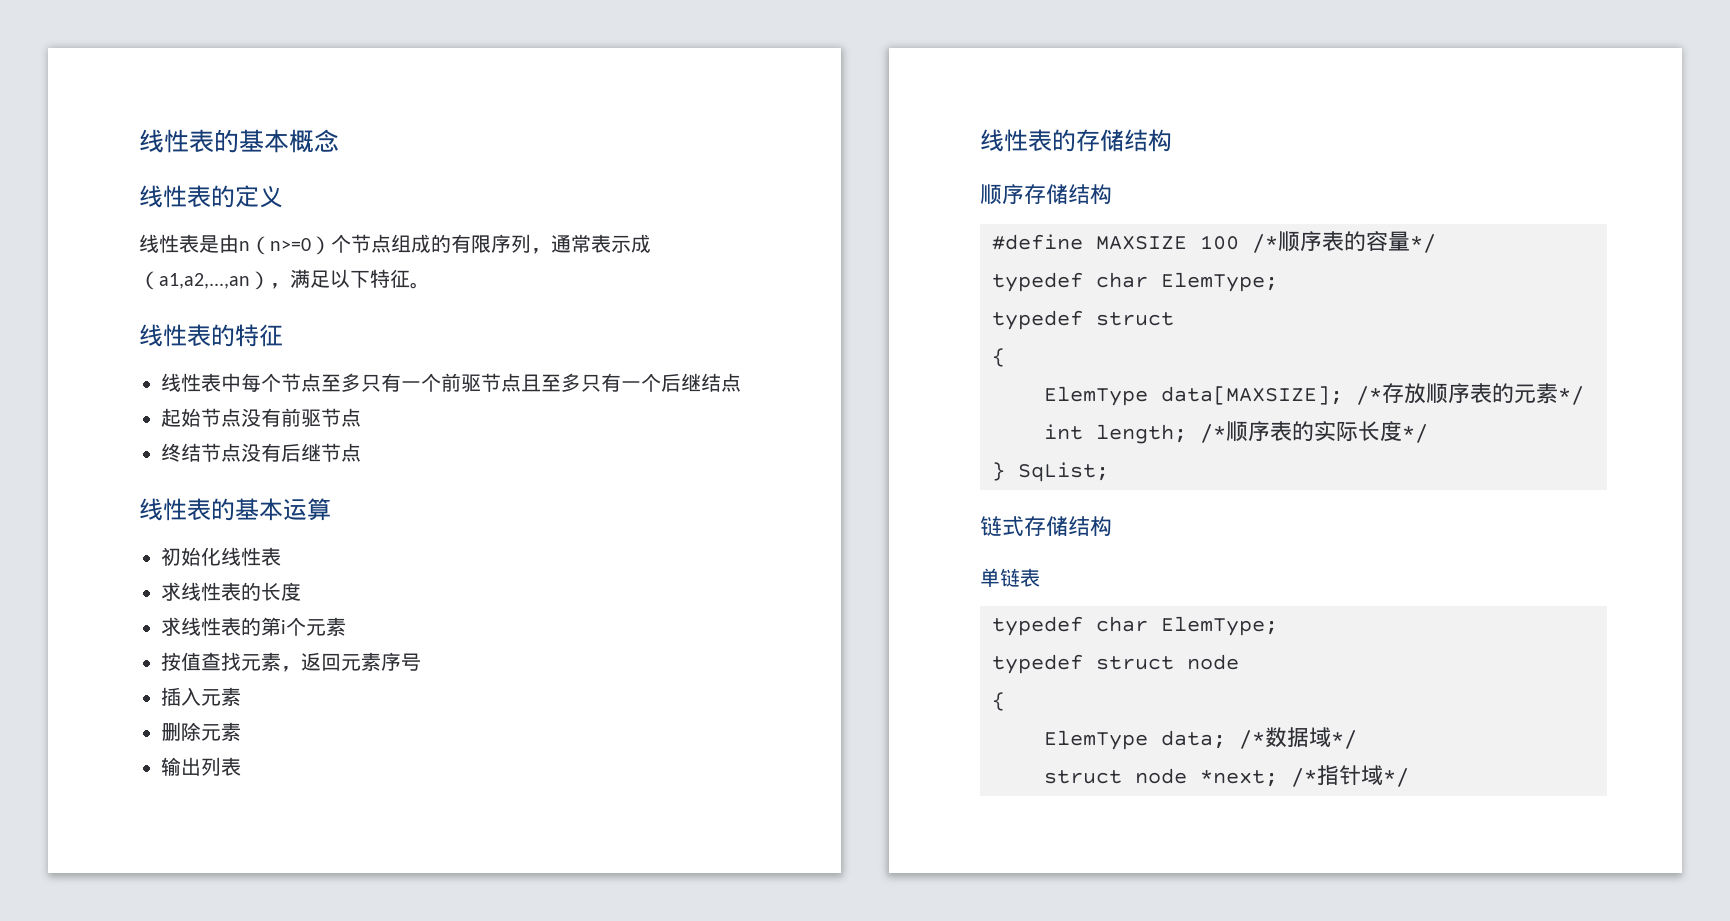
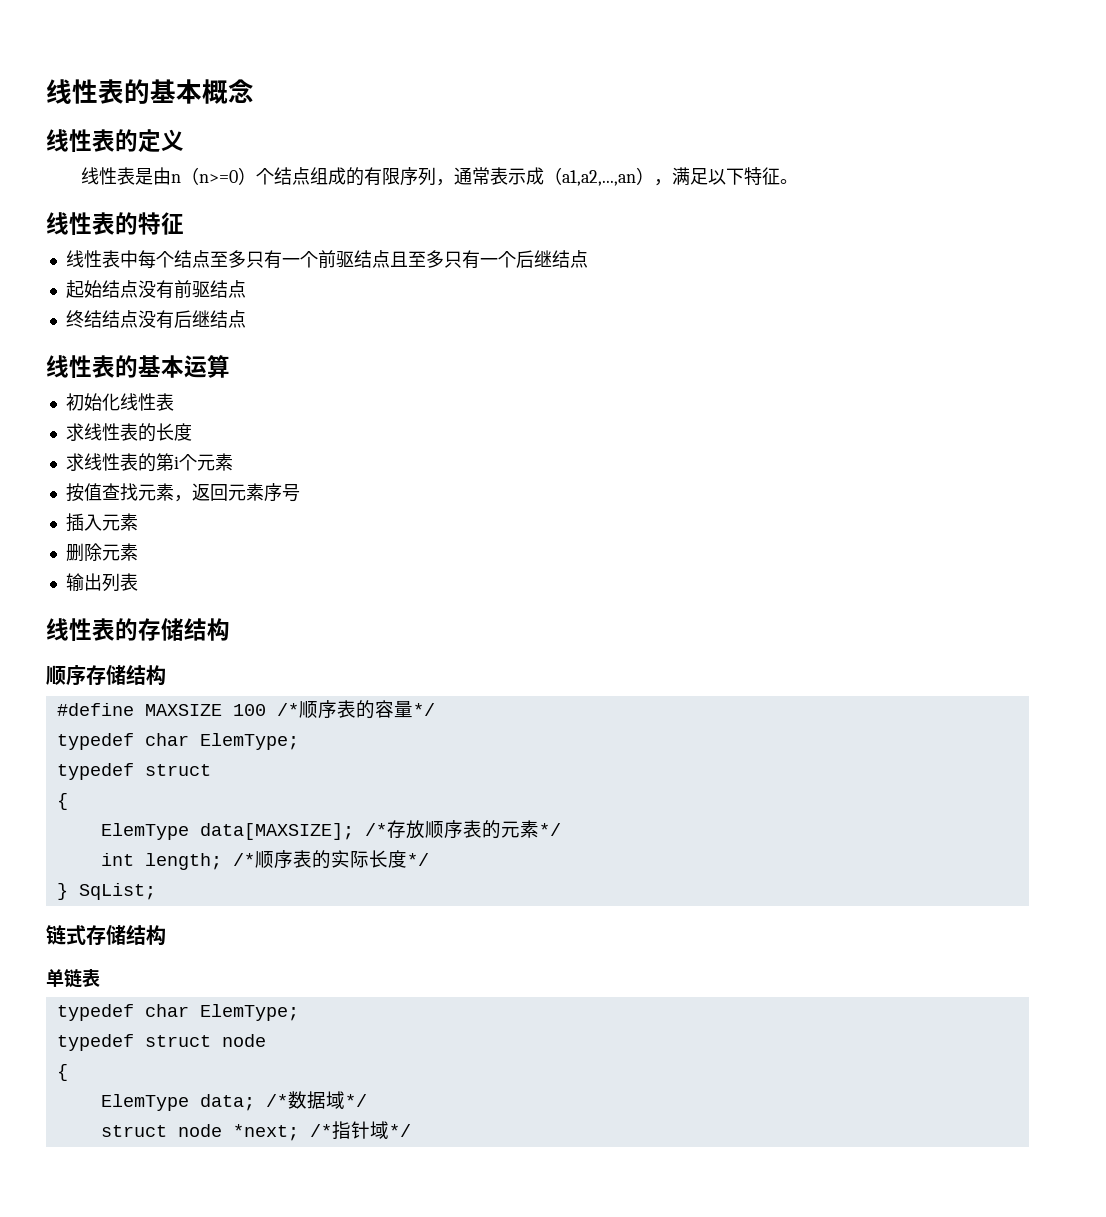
- 线性表是由n（n>=0）个节点组成的有限序列，通常表示成（a1,a2,...,an），满足以下特征。
+ 线性表是由n（n>=0）个结点组成的有限序列，通常表示成（a1,a2,...,an），满足以下特征。
- 线性表中每个节点至多只有一个前驱节点且至多只有一个后继结点
+ 线性表中每个结点至多只有一个前驱结点且至多只有一个后继结点
- 起始节点没有前驱节点
+ 起始结点没有前驱结点
- 终结节点没有后继节点
+ 终结结点没有后继结点

